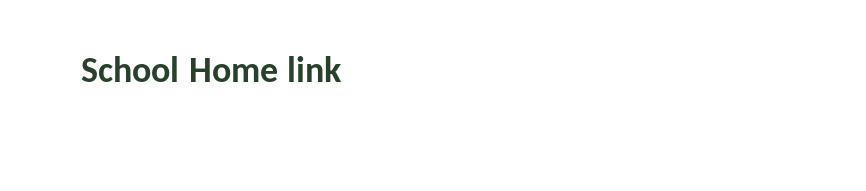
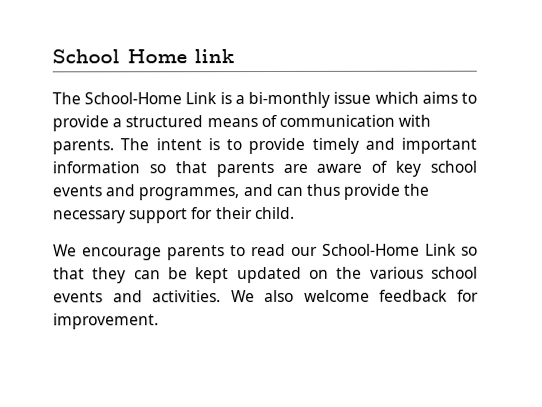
+ The School-Home Link is a bi-monthly issue which aims to provide a structured means of communication with parents. The intent is to provide timely and important information so that parents are aware of key school events and programmes, and can thus provide the necessary support for their child.
+ We encourage parents to read our School-Home Link so that they can be kept updated on the various school events and activities. We also welcome feedback for improvement.

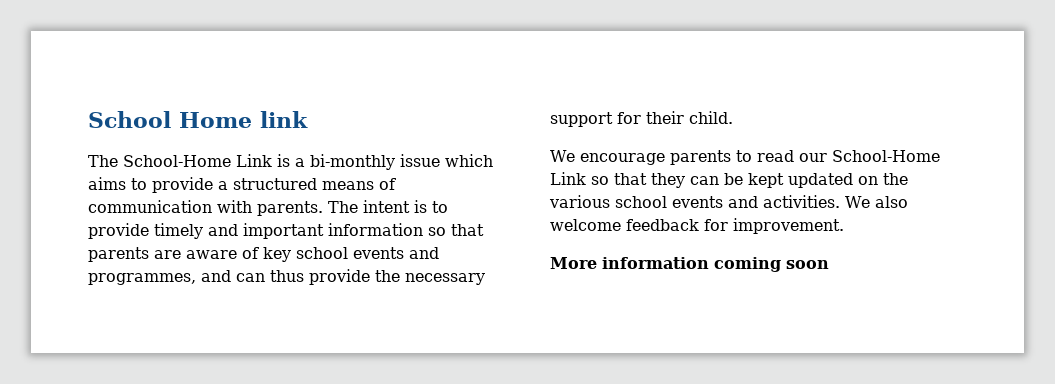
+ More information coming soon

